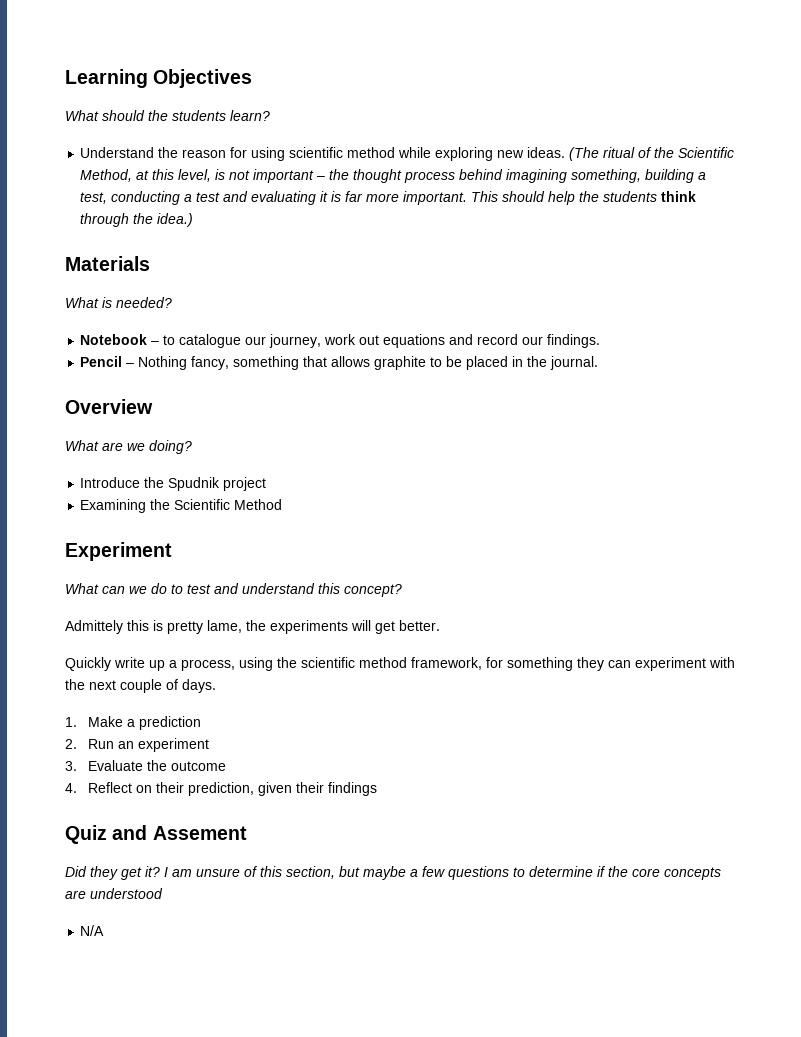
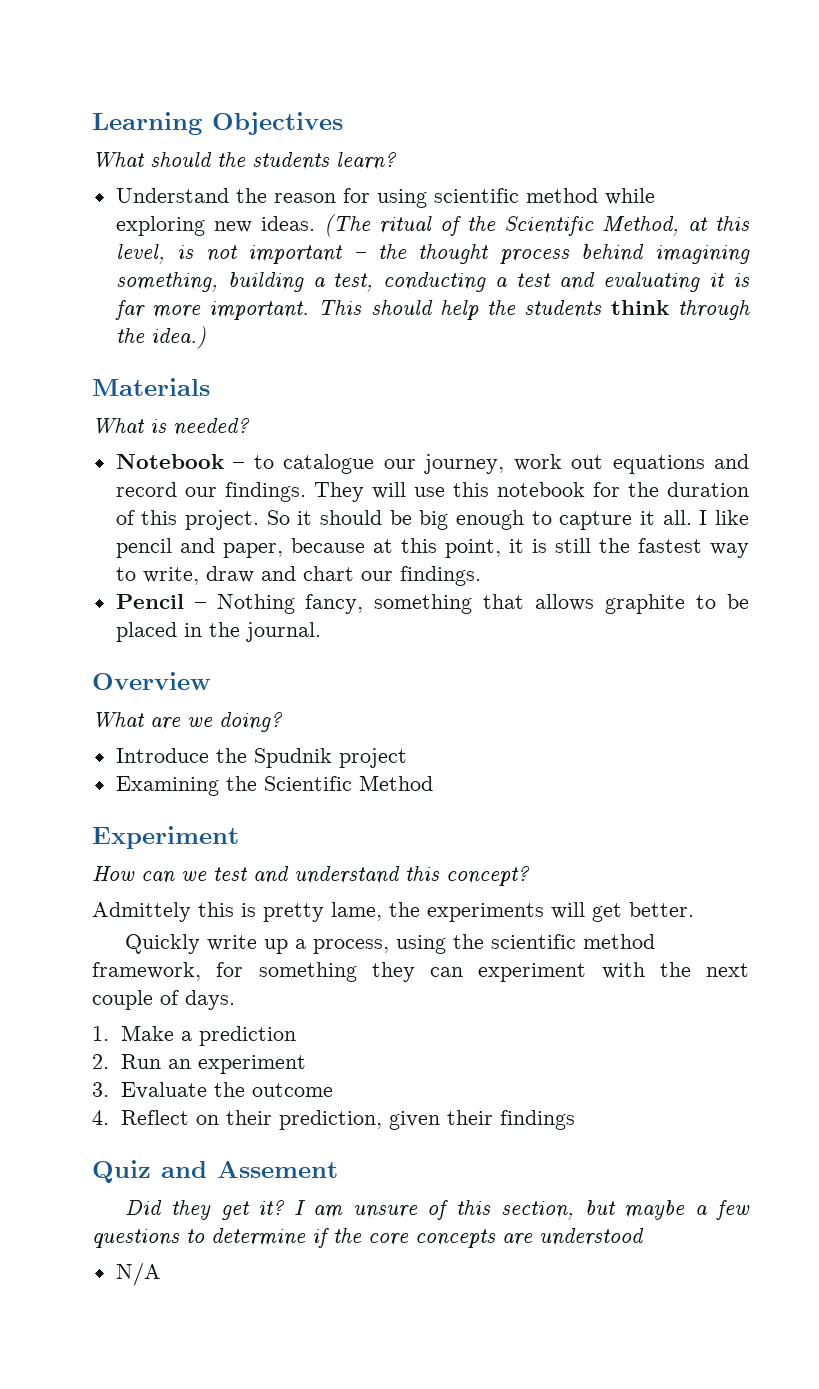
+ They will use this notebook for the duration of this project. So it should be big enough to capture it all. I like pencil and paper, because at this point, it is still the fastest way to write, draw and chart our findings.
- What can we do to test and understand this concept?
+ How can we test and understand this concept?

